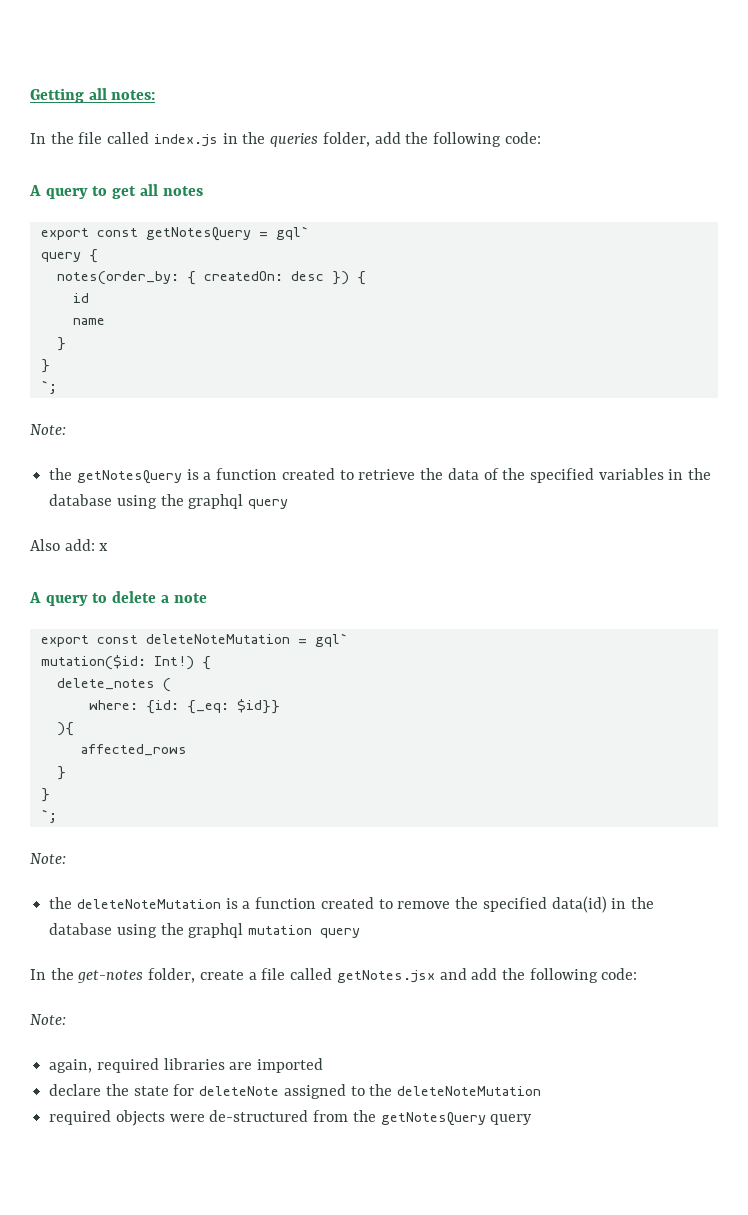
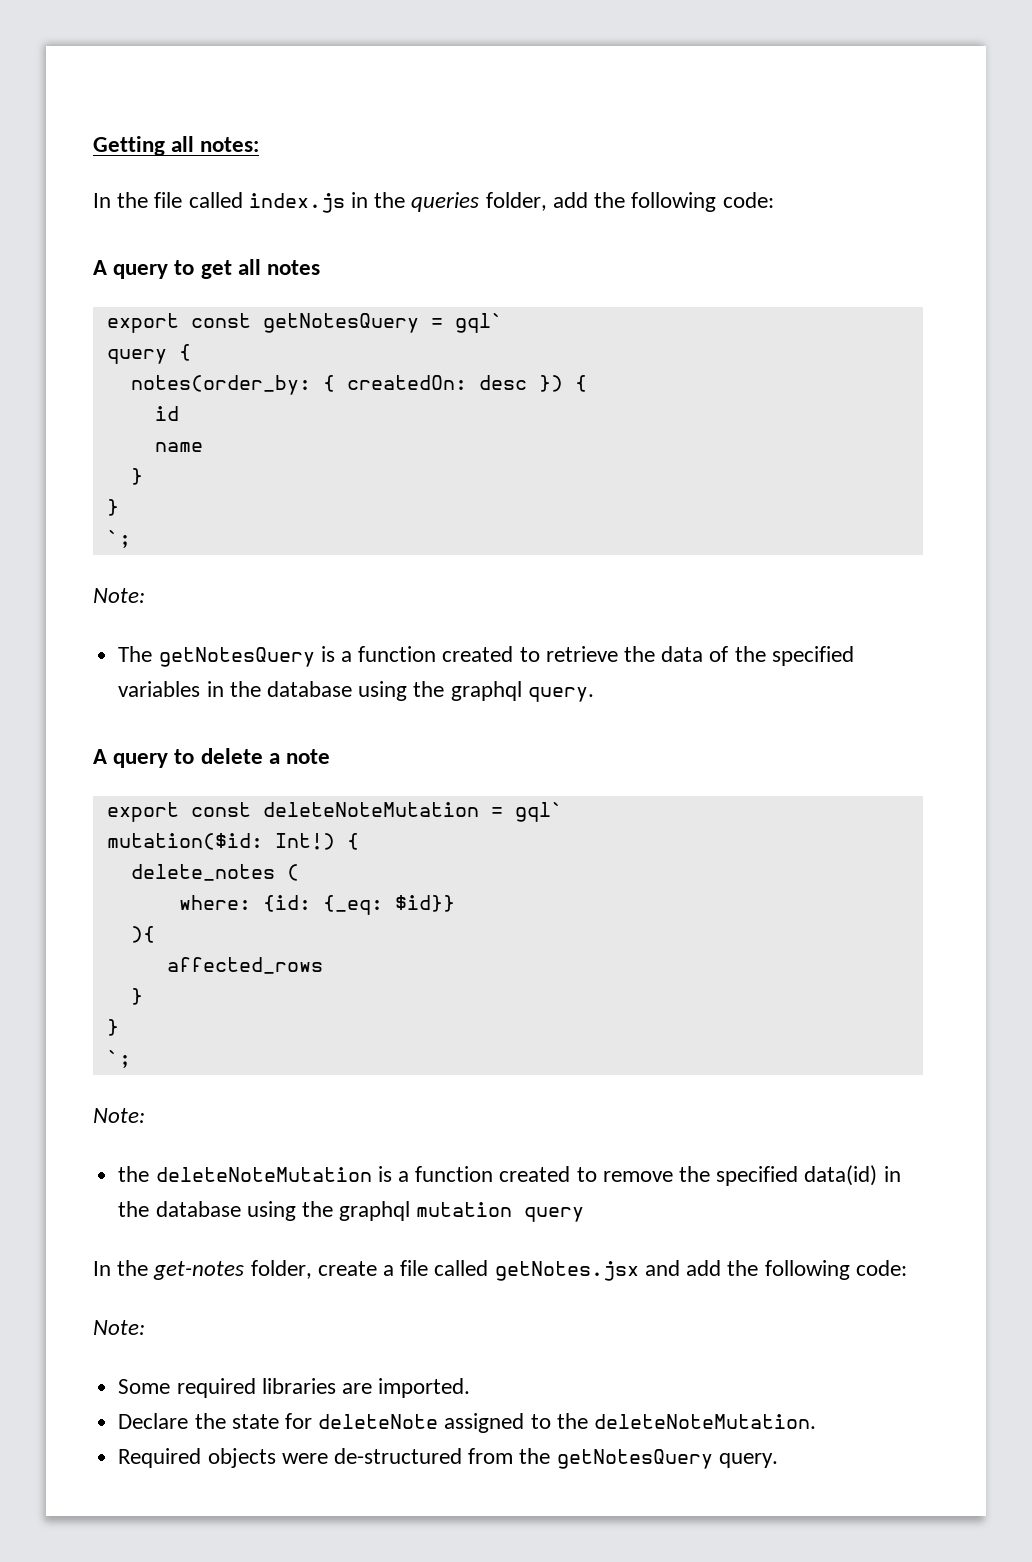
- the getNotesQuery is a function created to retrieve the data of the specified variables in the database using the graphql query
- Also add: x
+ The getNotesQuery is a function created to retrieve the data of the specified variables in the database using the graphql query.
- again, required libraries are imported
- declare the state for deleteNote assigned to the deleteNoteMutation
- required objects were de-structured from the getNotesQuery query
+ Some required libraries are imported.
+ Declare the state for deleteNote assigned to the deleteNoteMutation.
+ Required objects were de-structured from the getNotesQuery query.

